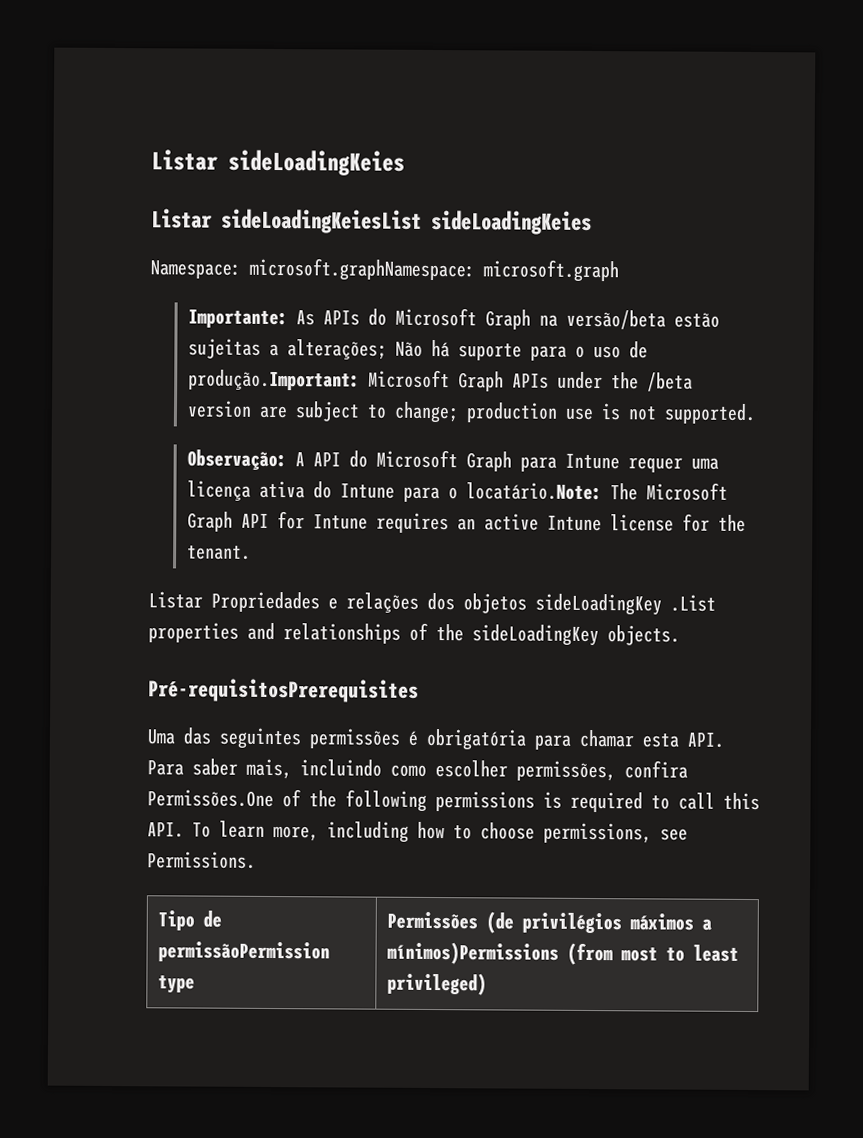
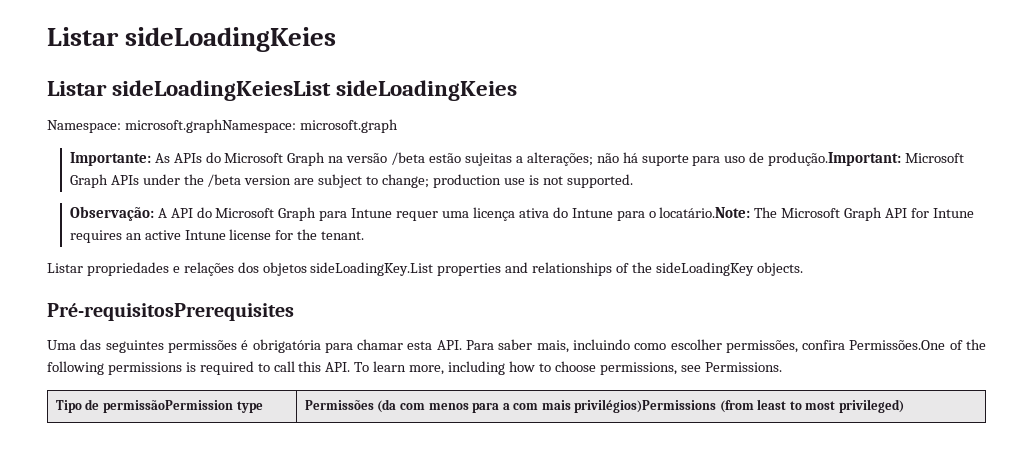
- Importante: As APIs do Microsoft Graph na versão/beta estão sujeitas a alterações; Não há suporte para o uso de produção.Important: Microsoft Graph APIs under the /beta version are subject to change; production use is not supported.
+ Importante: As APIs do Microsoft Graph na versão /beta estão sujeitas a alterações; não há suporte para uso de produção.Important: Microsoft Graph APIs under the /beta version are subject to change; production use is not supported.
- Listar Propriedades e relações dos objetos sideLoadingKey .List properties and relationships of the sideLoadingKey objects.
+ Listar propriedades e relações dos objetos sideLoadingKey.List properties and relationships of the sideLoadingKey objects.
- Tipo de permissãoPermission type | Permissões (de privilégios máximos a mínimos)Permissions (from most to least privileged)
+ Tipo de permissãoPermission type | Permissões (da com menos para a com mais privilégios)Permissions (from least to most privileged)

